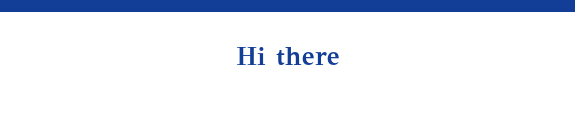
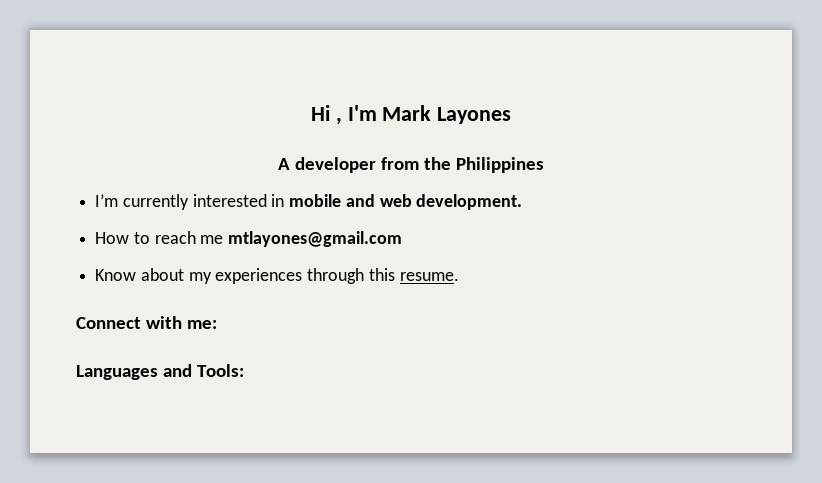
- Hi there
+ Hi , I'm Mark Layones
+ A developer from the Philippines
+ I’m currently interested in mobile and web development.
+ How to reach me mtlayones@gmail.com
+ Know about my experiences through this resume.
+ Connect with me:
+ Languages and Tools:

